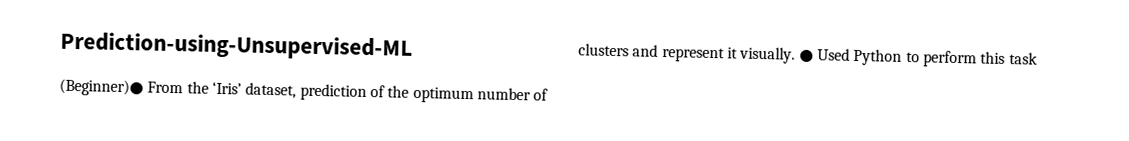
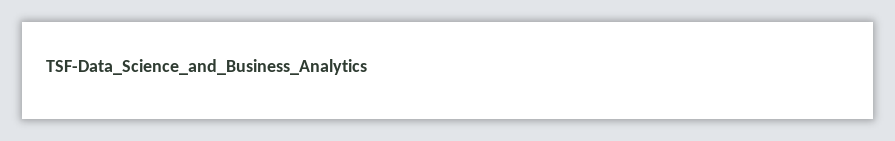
- Prediction-using-Unsupervised-ML
- (Beginner)● From the ‘Iris’ dataset, prediction of the optimum number of clusters and represent it visually. ● Used Python to perform this task
+ TSF-Data_Science_and_Business_Analytics

